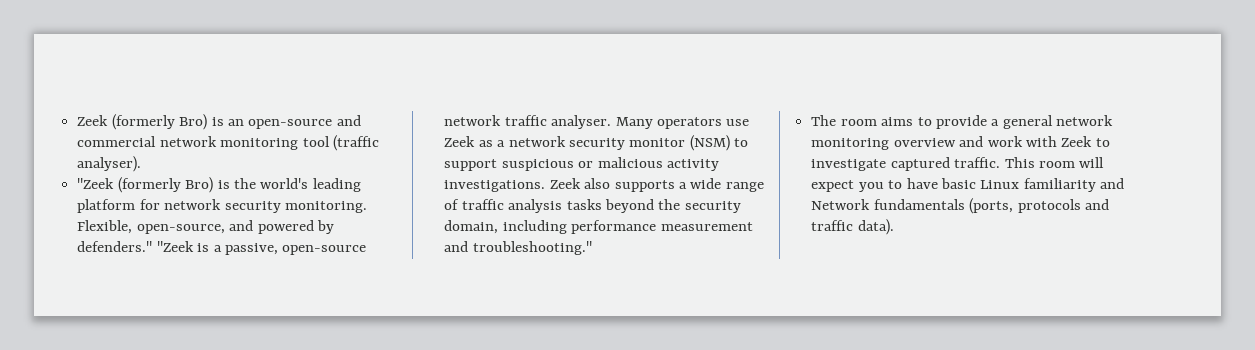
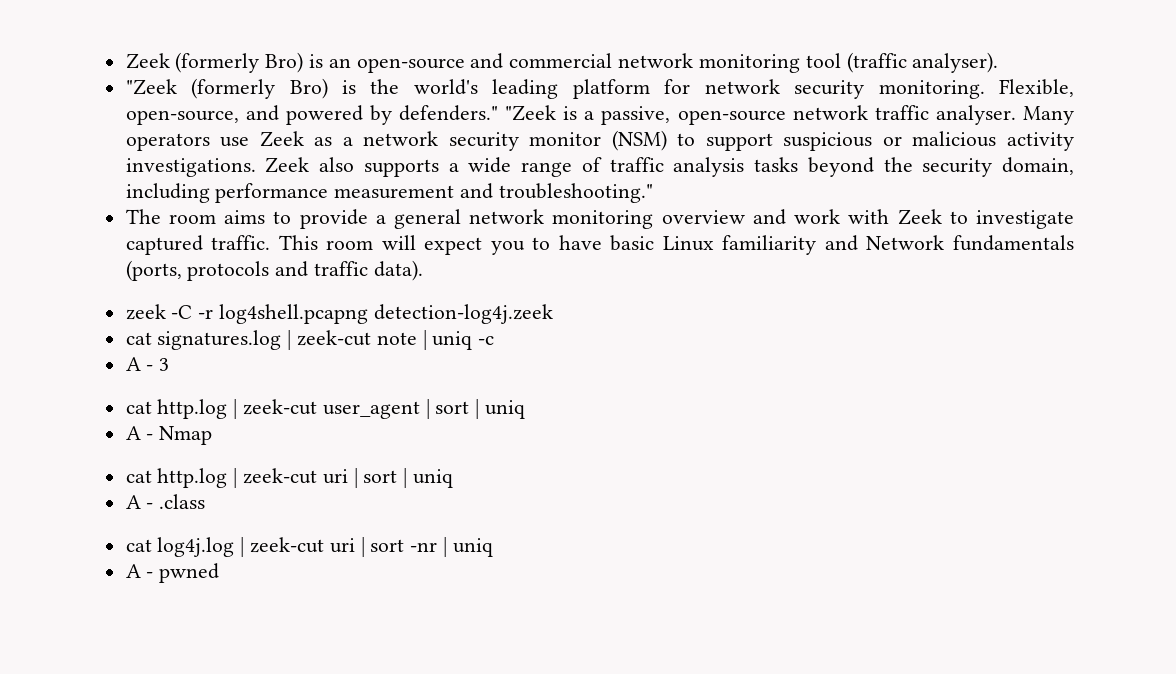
+ zeek -C -r log4shell.pcapng detection-log4j.zeek
+ cat signatures.log | zeek-cut note | uniq -c
+ A - 3
+ cat http.log | zeek-cut user_agent | sort | uniq
+ A - Nmap
+ cat http.log | zeek-cut uri | sort | uniq
+ A - .class
+ cat log4j.log | zeek-cut uri | sort -nr | uniq
+ A - pwned

